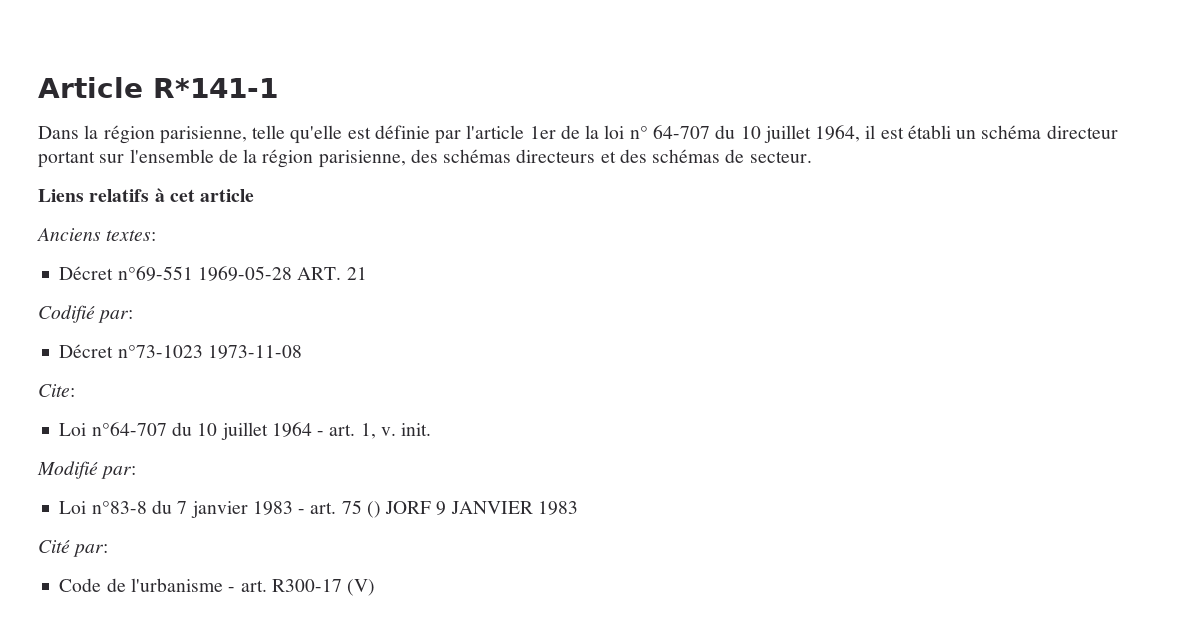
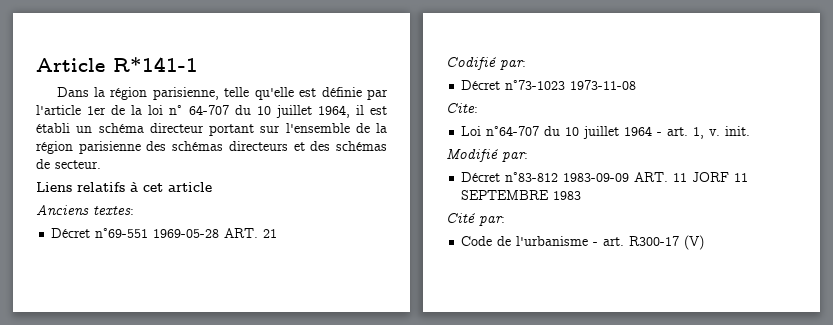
- Dans la région parisienne, telle qu'elle est définie par l'article 1er de la loi n° 64-707 du 10 juillet 1964, il est établi un schéma directeur portant sur l'ensemble de la région parisienne, des schémas directeurs et des schémas de secteur.
+ Dans la région parisienne, telle qu'elle est définie par l'article 1er de la loi n° 64-707 du 10 juillet 1964, il est établi un schéma directeur portant sur l'ensemble de la région parisienne des schémas directeurs et des schémas de secteur.
- Loi n°83-8 du 7 janvier 1983 - art. 75 () JORF 9 JANVIER 1983
+ Décret n°83-812 1983-09-09 ART. 11 JORF 11 SEPTEMBRE 1983

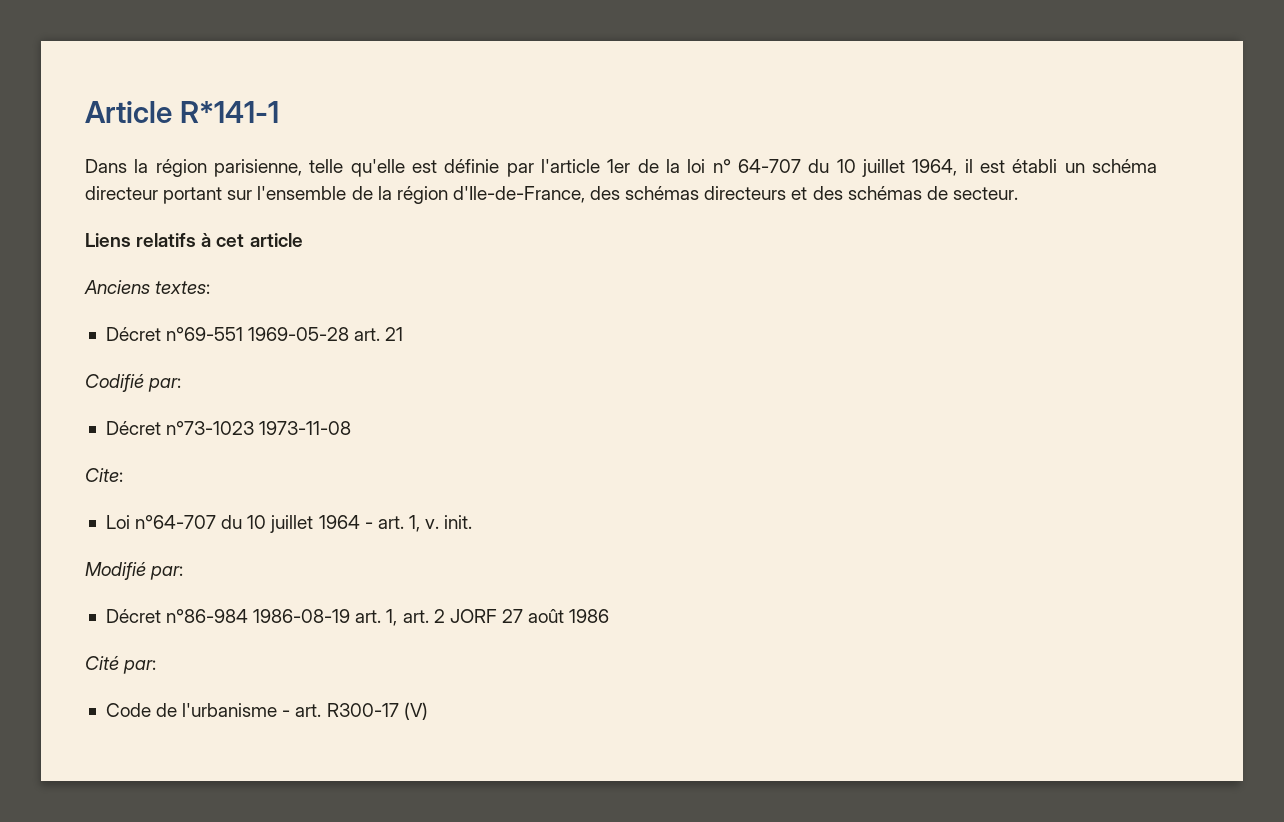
- Dans la région parisienne, telle qu'elle est définie par l'article 1er de la loi n° 64-707 du 10 juillet 1964, il est établi un schéma directeur portant sur l'ensemble de la région parisienne des schémas directeurs et des schémas de secteur.
+ Dans la région parisienne, telle qu'elle est définie par l'article 1er de la loi n° 64-707 du 10 juillet 1964, il est établi un schéma directeur portant sur l'ensemble de la région d'Ile-de-France, des schémas directeurs et des schémas de secteur.
- Décret n°69-551 1969-05-28 ART. 21
+ Décret n°69-551 1969-05-28 art. 21
- Décret n°83-812 1983-09-09 ART. 11 JORF 11 SEPTEMBRE 1983
+ Décret n°86-984 1986-08-19 art. 1, art. 2 JORF 27 août 1986

